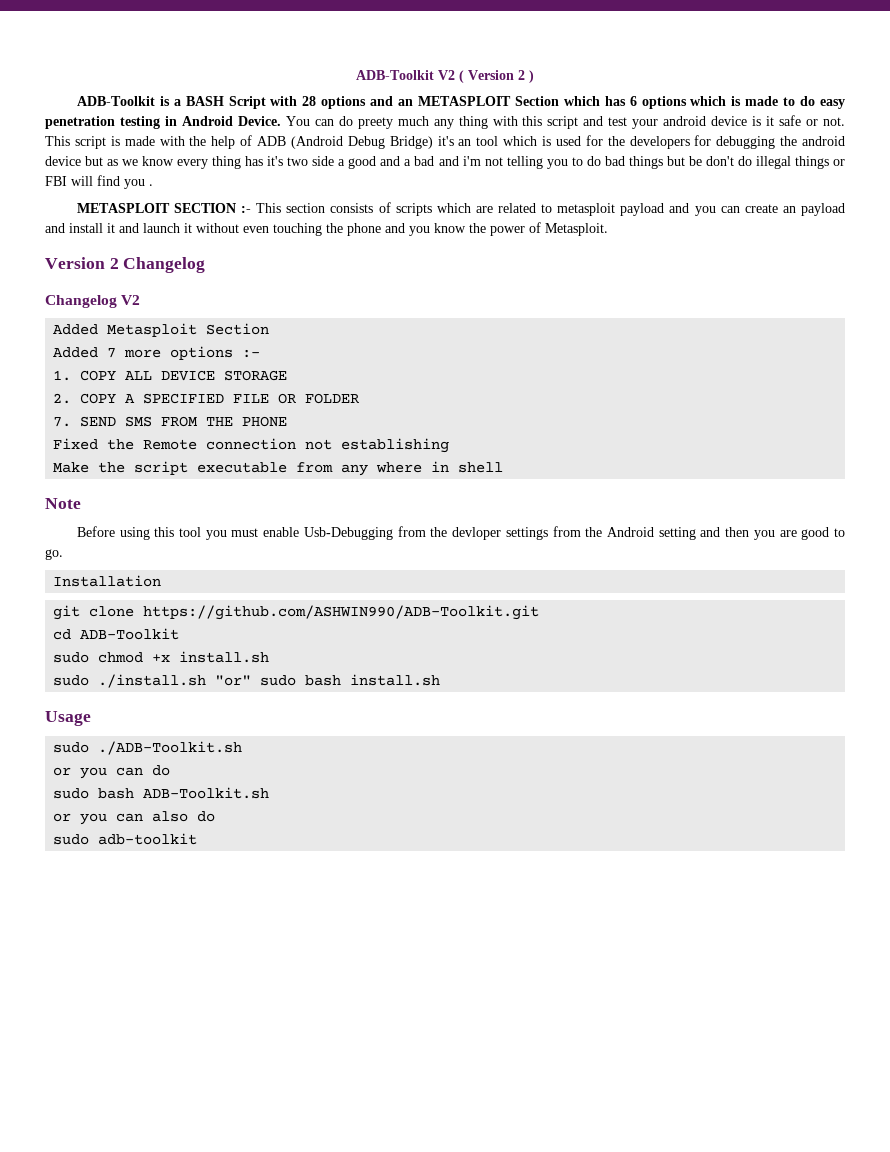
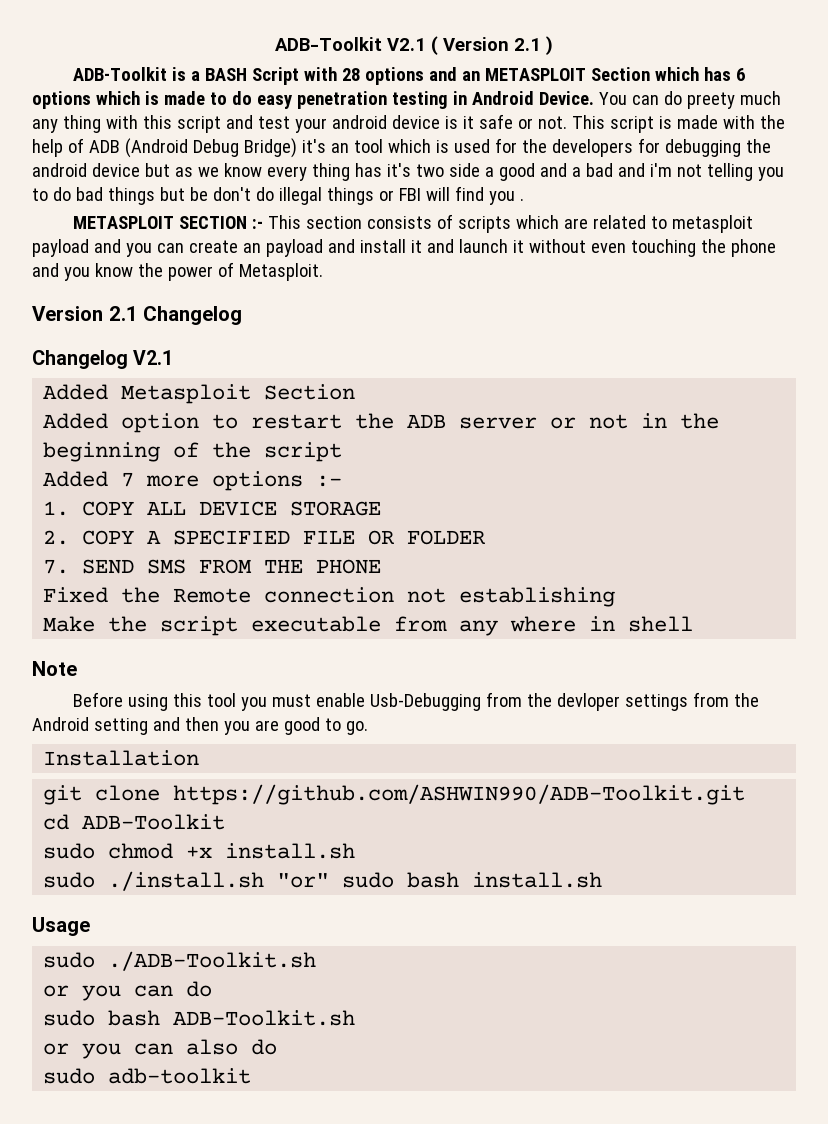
- ADB-Toolkit V2 ( Version 2 )
+ ADB-Toolkit V2.1 ( Version 2.1 )
- Version 2 Changelog
+ Version 2.1 Changelog
- Changelog V2
+ Changelog V2.1
+ Added option to restart the ADB server or not in the beginning of the script

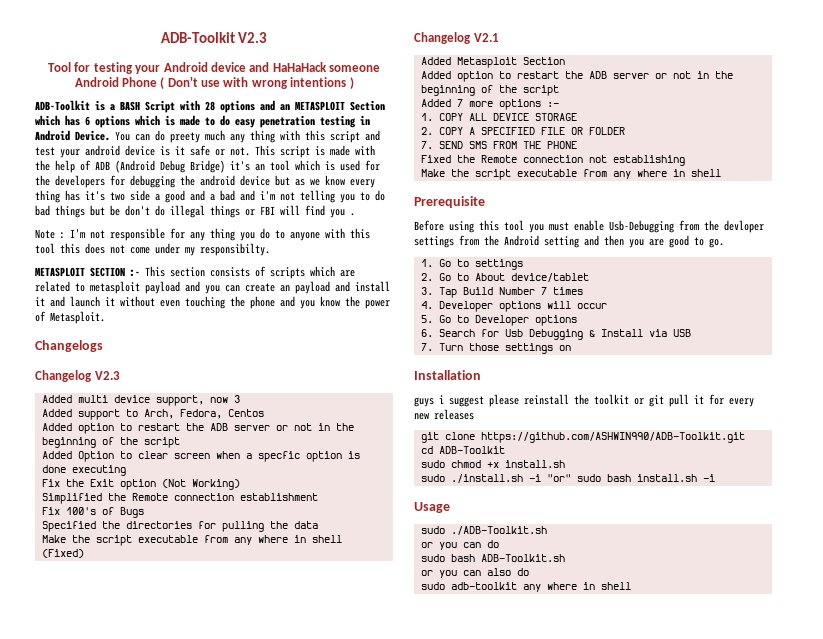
- ADB-Toolkit V2.1 ( Version 2.1 )
+ ADB-Toolkit V2.3
+ Tool for testing your Android device and HaHaHack someone Android Phone ( Don't use with wrong intentions )
+ Note : I'm not responsible for any thing you do to anyone with this tool this does not come under my responsibilty.
- Version 2.1 Changelog
+ Changelogs
+ Changelog V2.3
+ Added multi device support, now 3
+ Added support to Arch, Fedora, Centos
+ Added option to restart the ADB server or not in the beginning of the script
+ Added Option to clear screen when a specfic option is done executing
+ Fix the Exit option (Not Working)
+ Simplified the Remote connection establishment
+ Fix 100's of Bugs
+ Specified the directories for pulling the data
+ Make the script executable from any where in shell (Fixed)
- Note
+ Prerequisite
+ 1. Go to settings
+ 2. Go to About device/tablet
+ 3. Tap Build Number 7 times
+ 4. Developer options will occur
+ 5. Go to Developer options
+ 6. Search for Usb Debugging & Install via USB
+ 7. Turn those settings on
  Installation
+ guys i suggest please reinstall the toolkit or git pull it for every new releases
- sudo ./install.sh "or" sudo bash install.sh
+ sudo ./install.sh -i "or" sudo bash install.sh -i
- sudo adb-toolkit
+ sudo adb-toolkit any where in shell

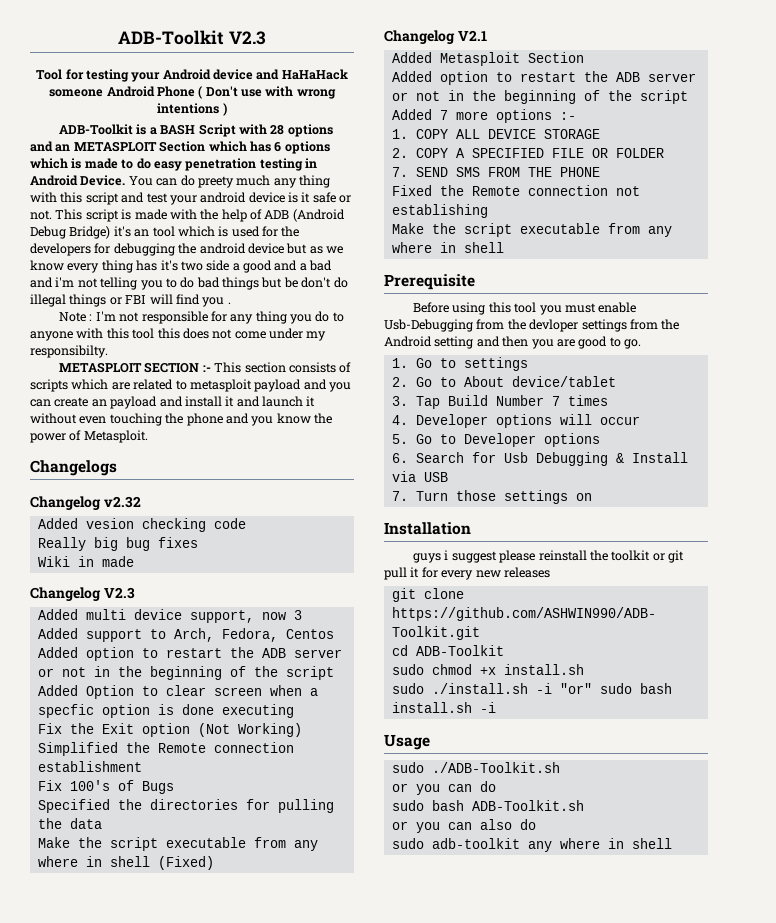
+ Changelog v2.32
+ Added vesion checking code
+ Really big bug fixes
+ Wiki in made

